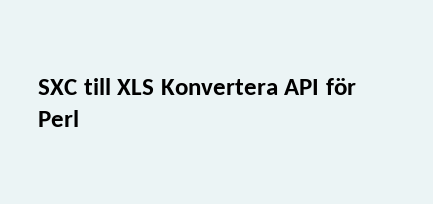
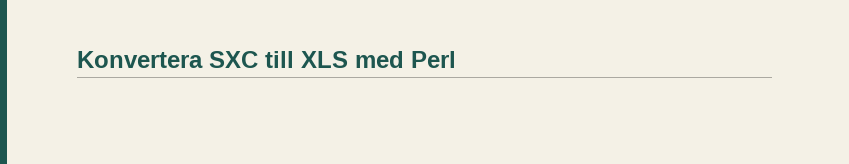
- SXC till XLS Konvertera API för Perl
+ Konvertera SXC till XLS med Perl

